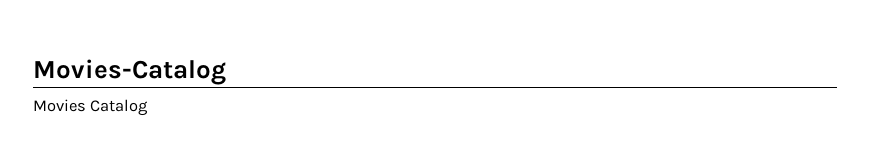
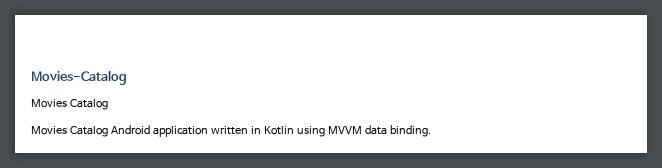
+ Movies Catalog Android application written in Kotlin using MVVM data binding.

